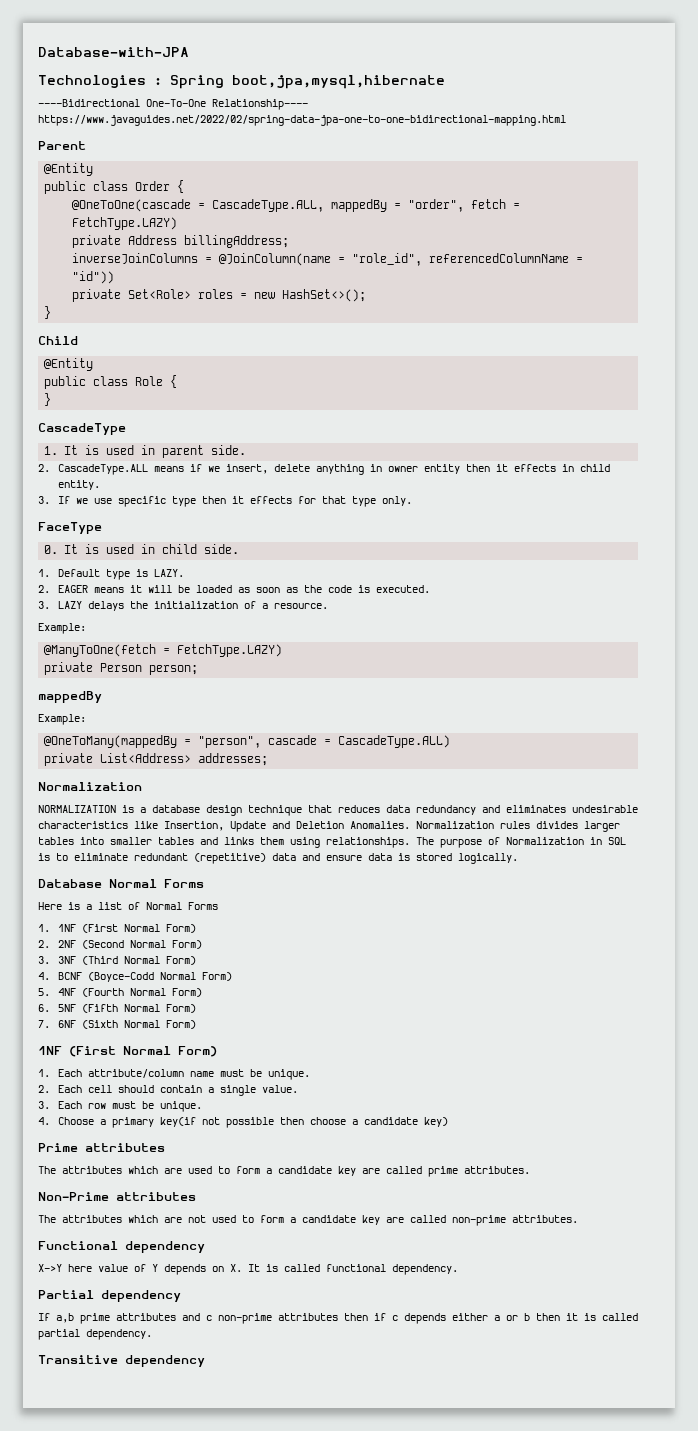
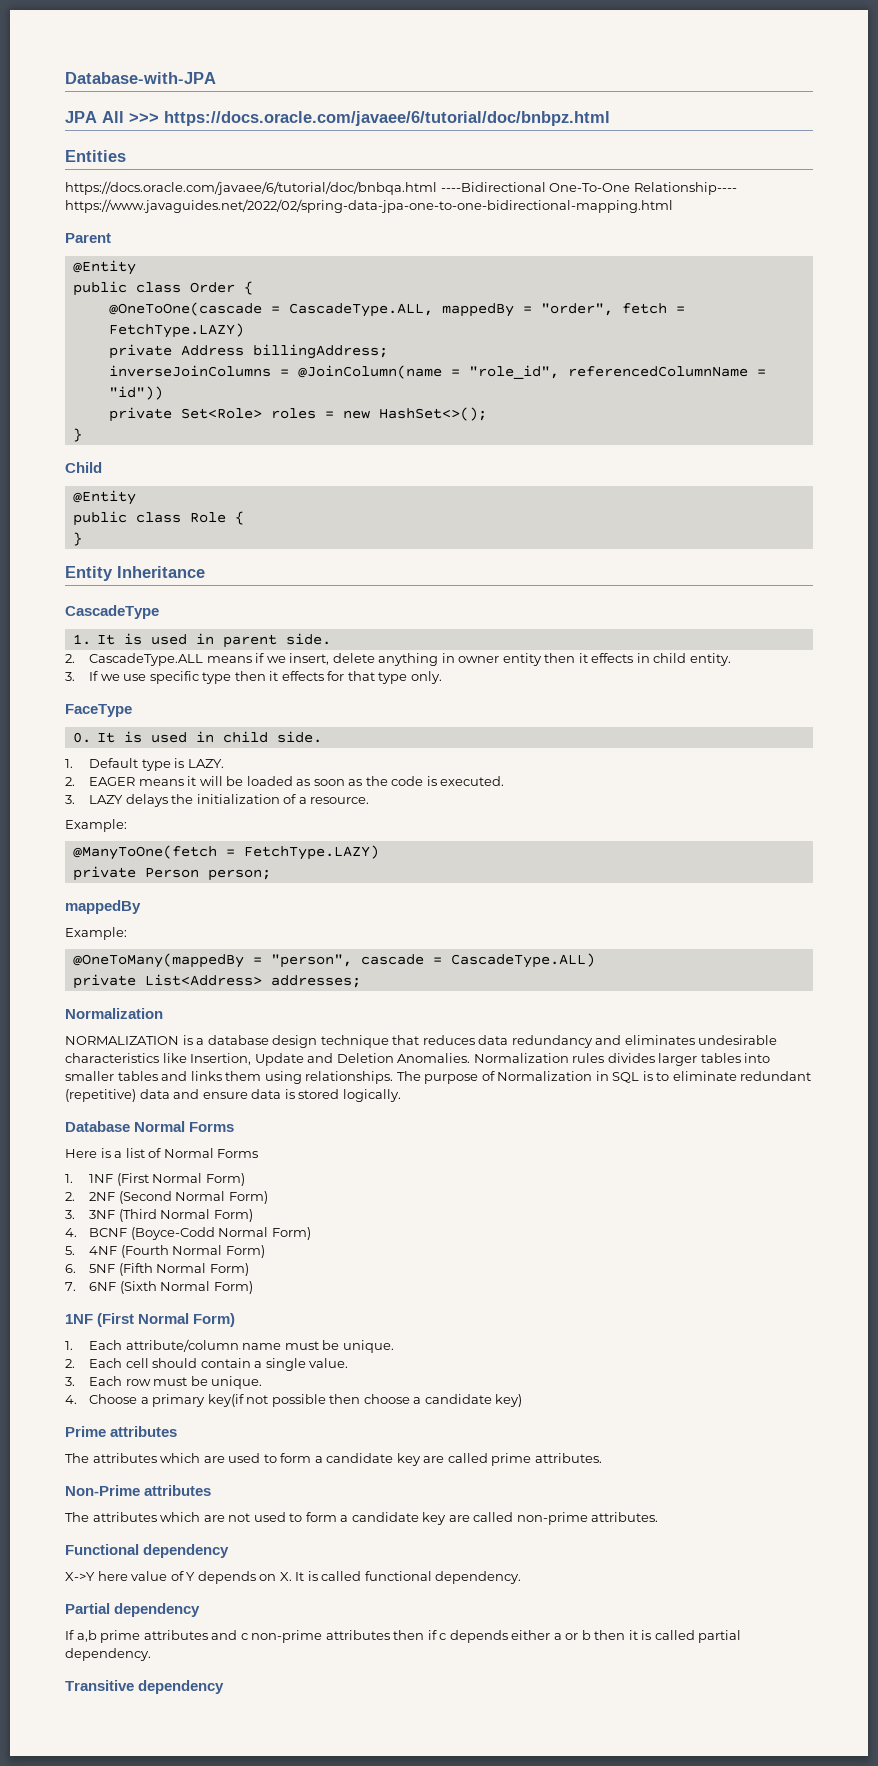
- Technologies : Spring boot,jpa,mysql,hibernate
- ----Bidirectional One-To-One Relationship---- https://www.javaguides.net/2022/02/spring-data-jpa-one-to-one-bidirectional-mapping.html
+ JPA All >>> https://docs.oracle.com/javaee/6/tutorial/doc/bnbpz.html
+ Entities
+ https://docs.oracle.com/javaee/6/tutorial/doc/bnbqa.html ----Bidirectional One-To-One Relationship---- https://www.javaguides.net/2022/02/spring-data-jpa-one-to-one-bidirectional-mapping.html
+ Entity Inheritance

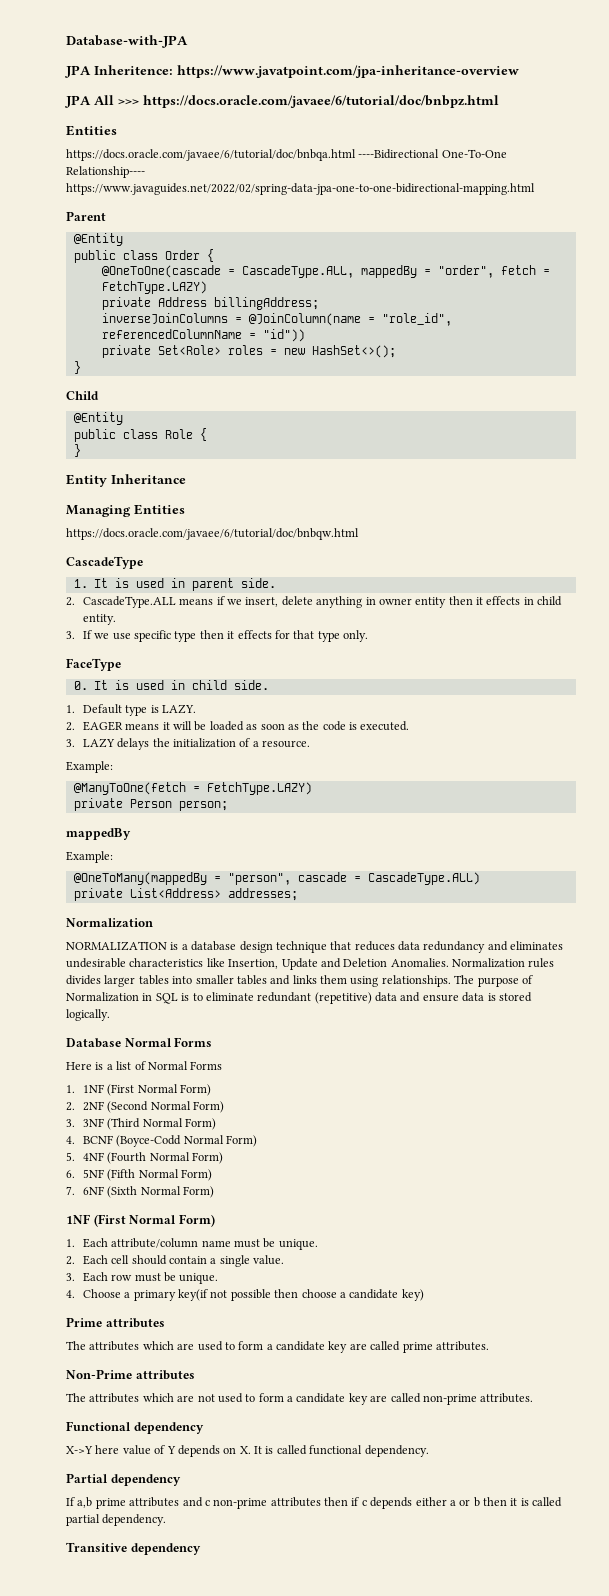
+ JPA Inheritence: https://www.javatpoint.com/jpa-inheritance-overview
+ Managing Entities
+ https://docs.oracle.com/javaee/6/tutorial/doc/bnbqw.html

